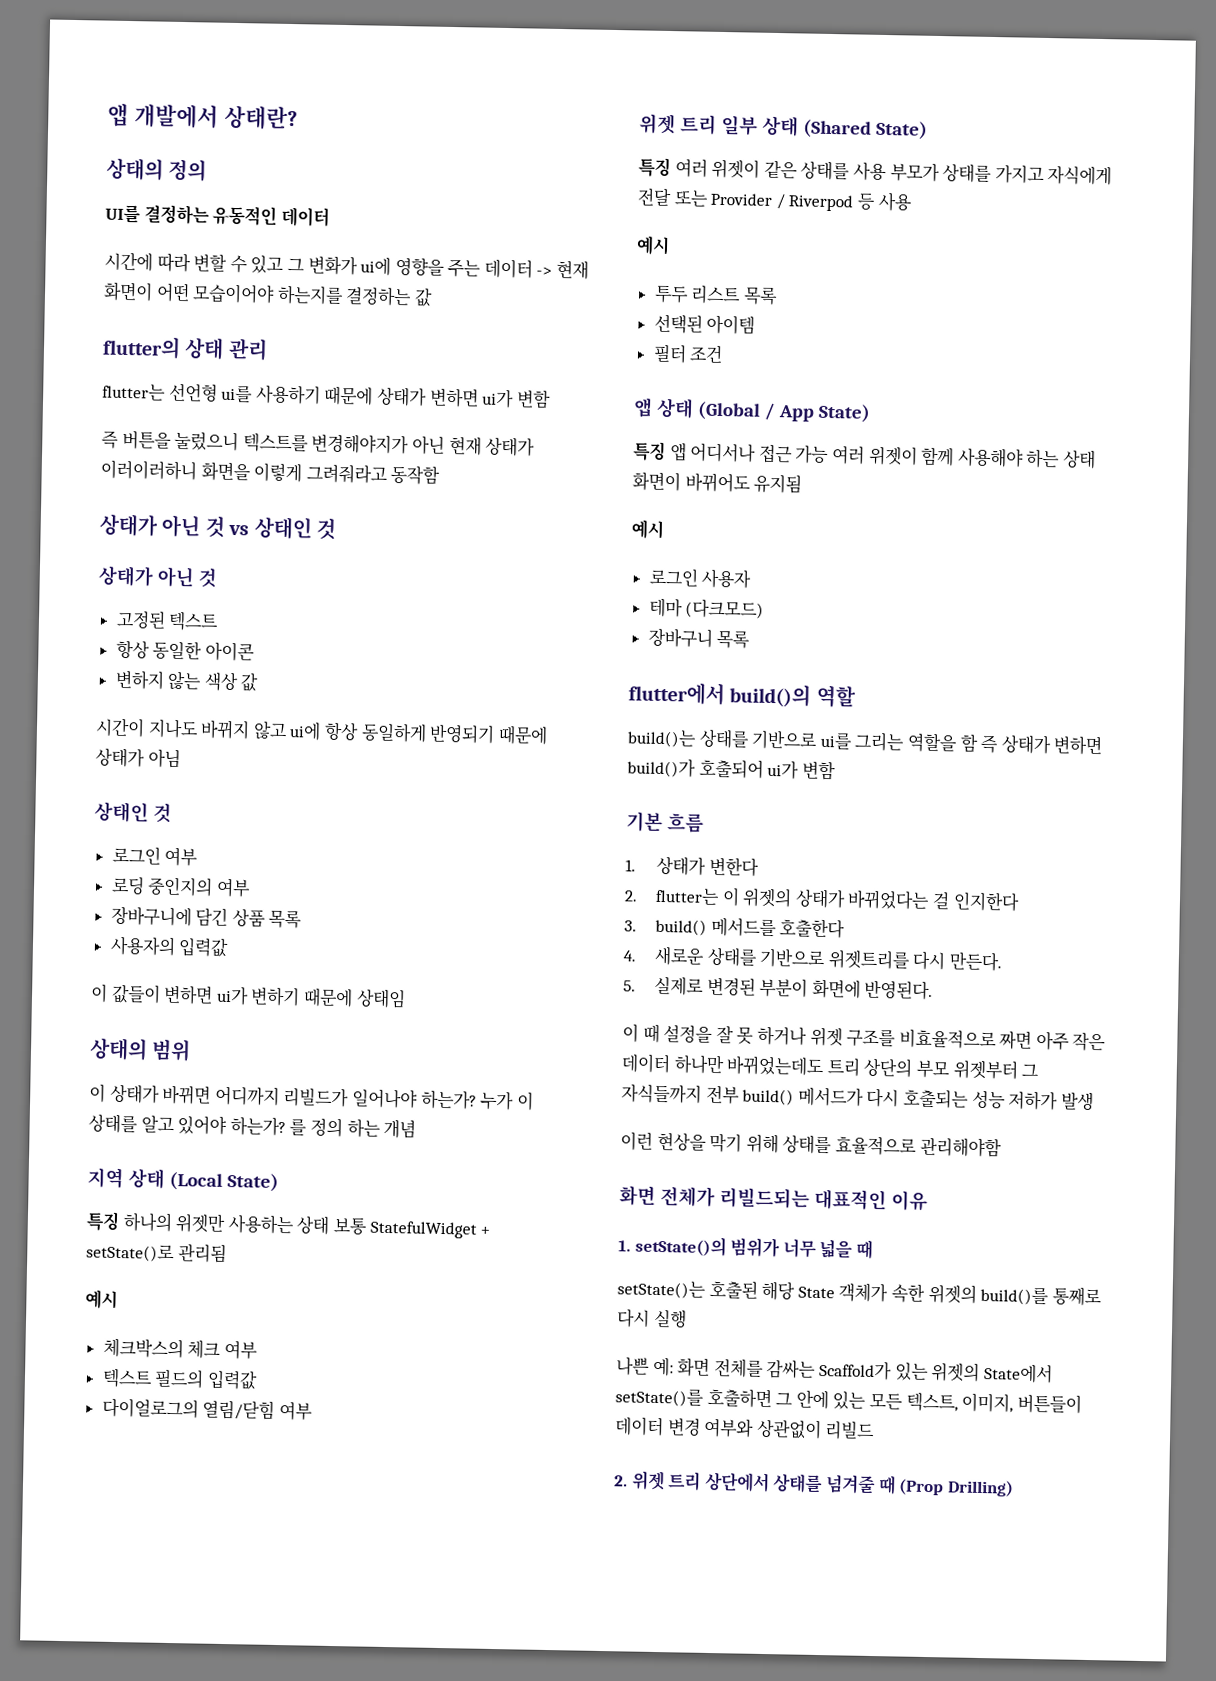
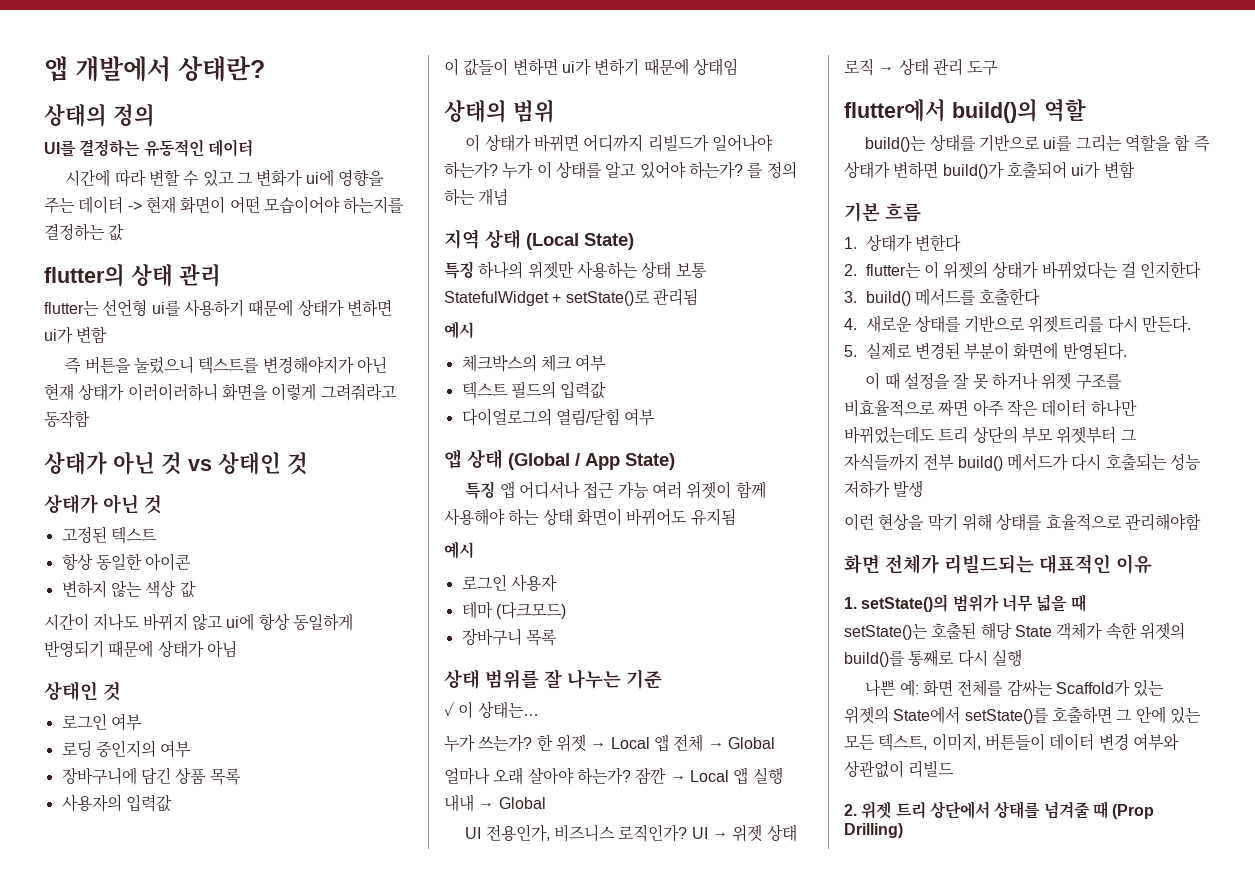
- 위젯 트리 일부 상태 (Shared State)
- 특징 여러 위젯이 같은 상태를 사용 부모가 상태를 가지고 자식에게 전달 또는 Provider / Riverpod 등 사용
- 예시
- 투두 리스트 목록
- 선택된 아이템
- 필터 조건
+ 상태 범위를 잘 나누는 기준
+ ✓ 이 상태는…
+ 누가 쓰는가? 한 위젯 → Local 앱 전체 → Global
+ 얼마나 오래 살아야 하는가? 잠깐 → Local 앱 실행 내내 → Global
+ UI 전용인가, 비즈니스 로직인가? UI → 위젯 상태 로직 → 상태 관리 도구

